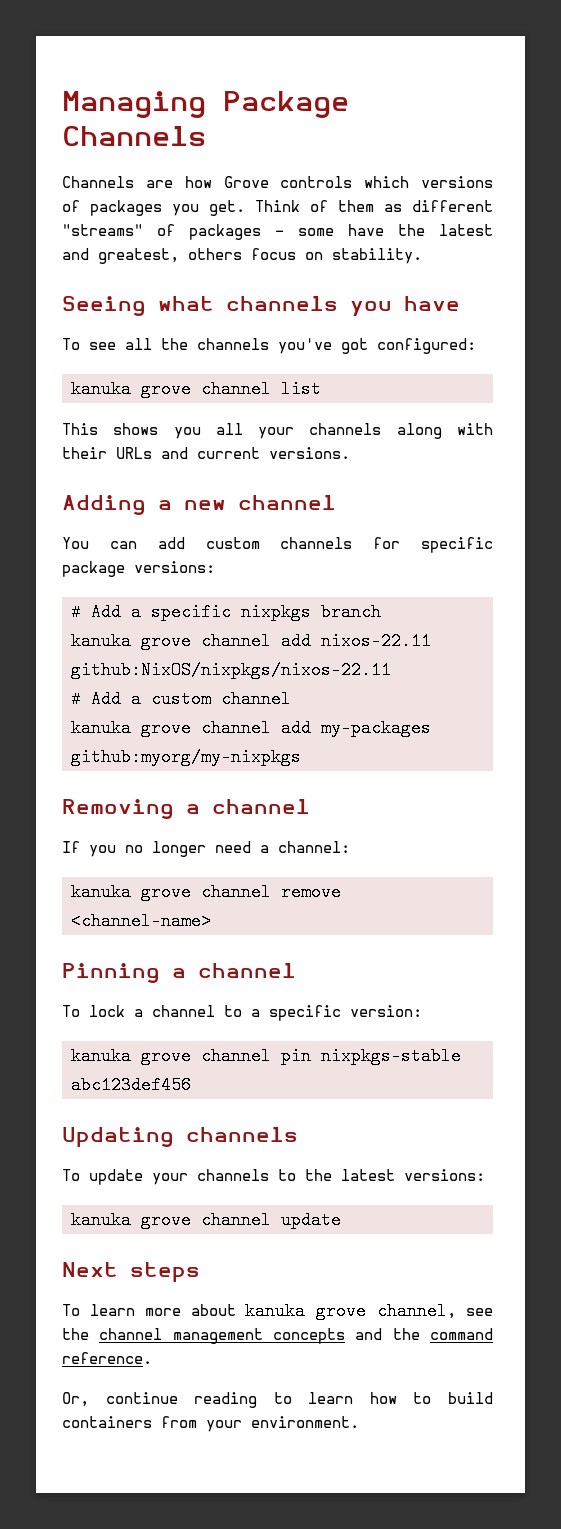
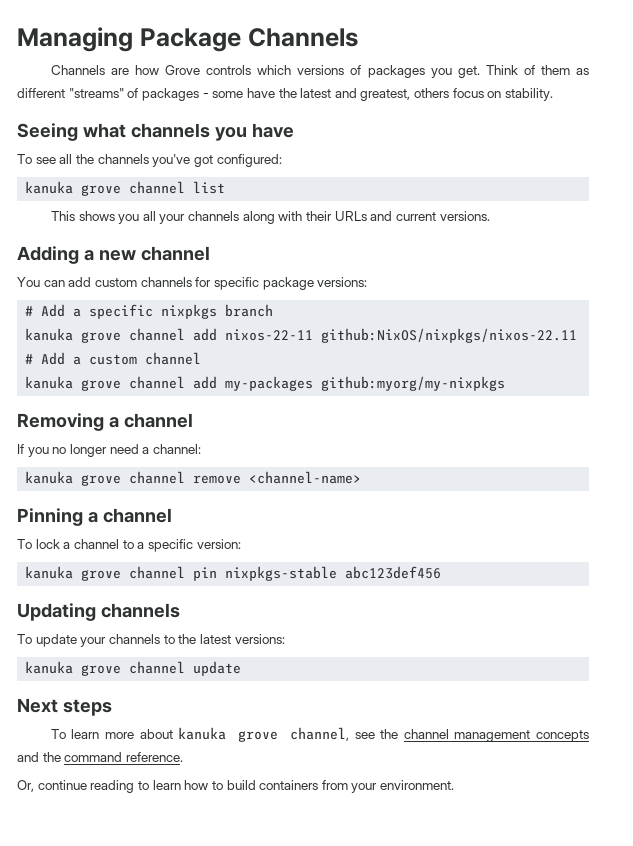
- kanuka grove channel add nixos-22.11 github:NixOS/nixpkgs/nixos-22.11
+ kanuka grove channel add nixos-22-11 github:NixOS/nixpkgs/nixos-22.11

